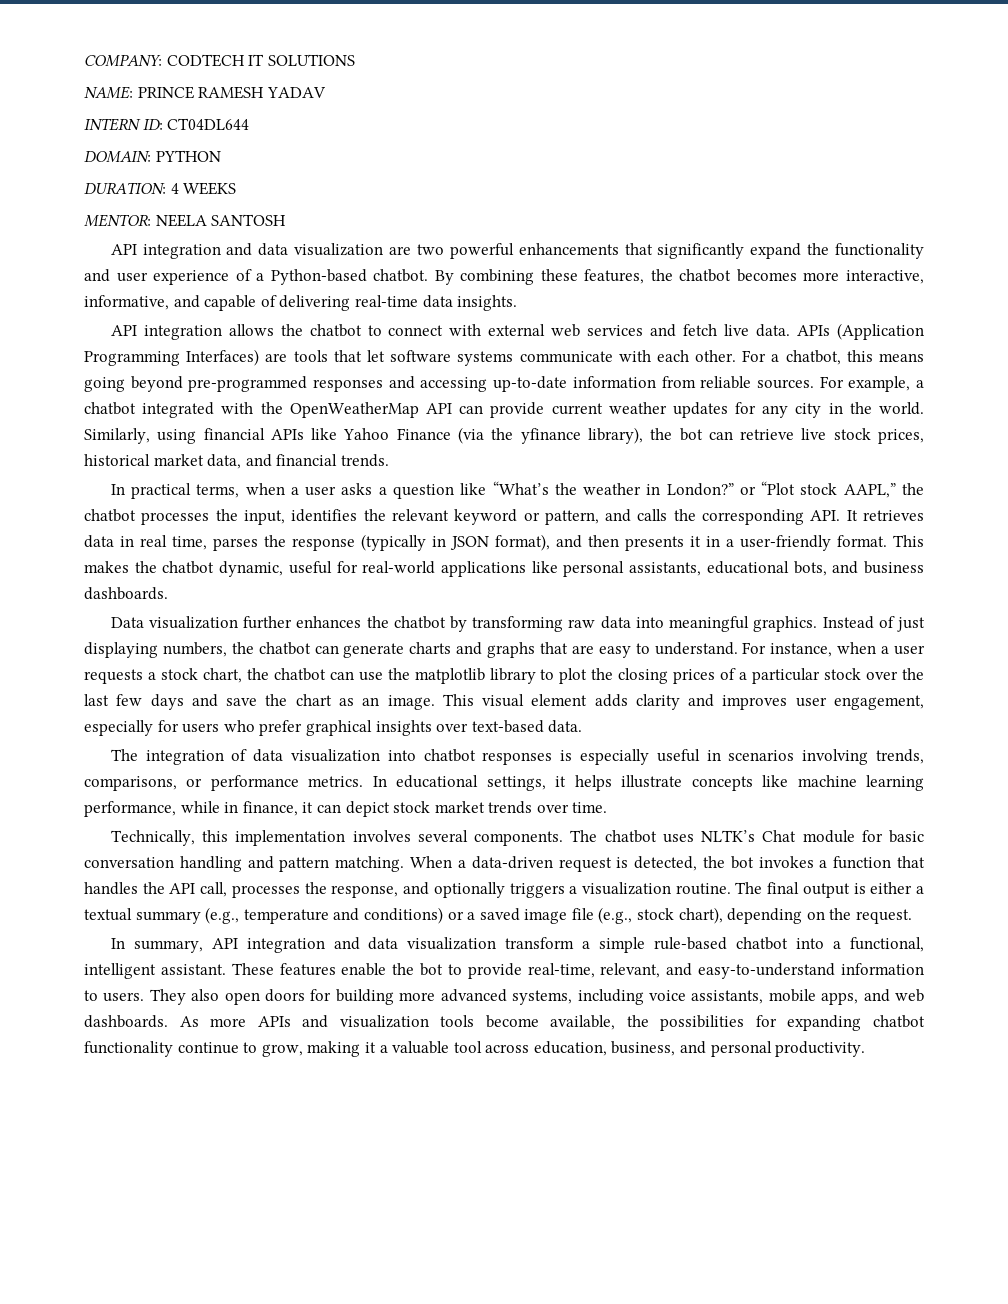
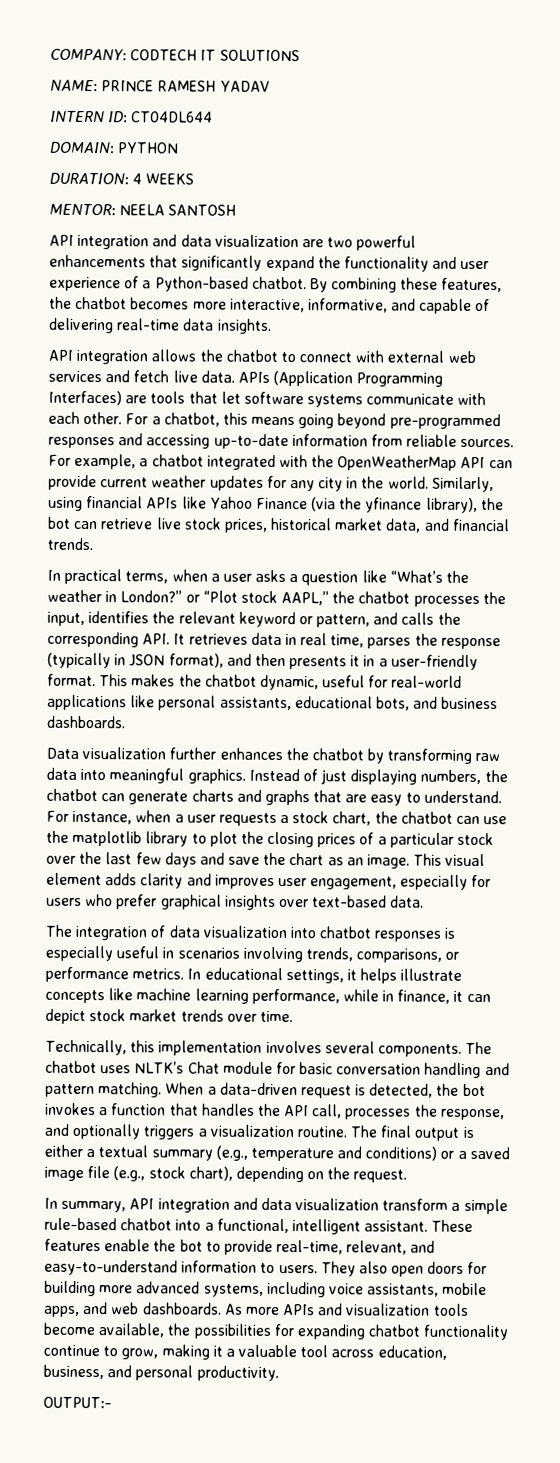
+ OUTPUT:-

